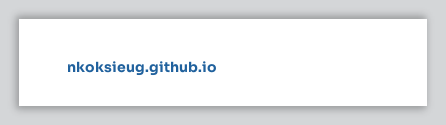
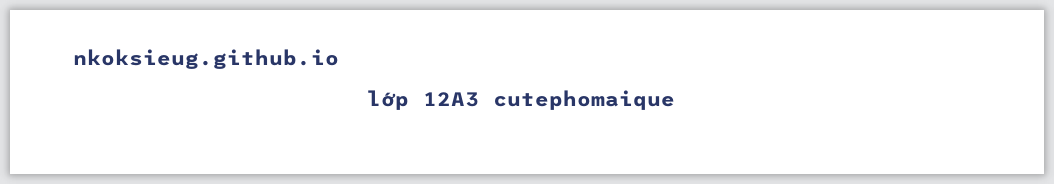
+ lớp 12A3 cutephomaique

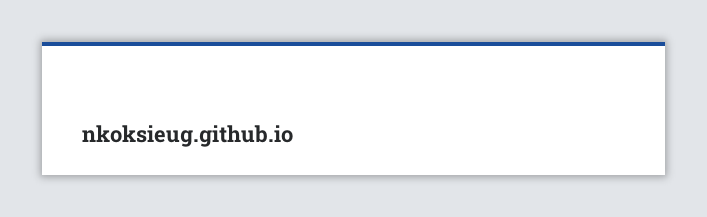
- lớp 12A3 cutephomaique

